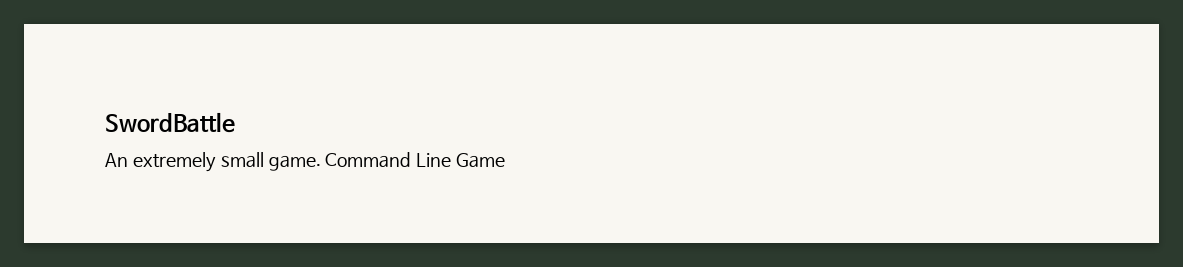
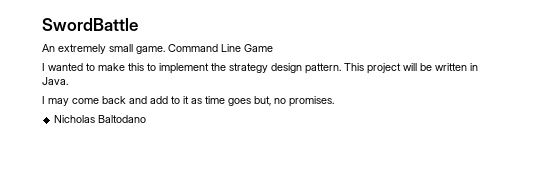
+ I wanted to make this to implement the strategy design pattern. This project will be written in Java.
+ I may come back and add to it as time goes but, no promises.
+ Nicholas Baltodano

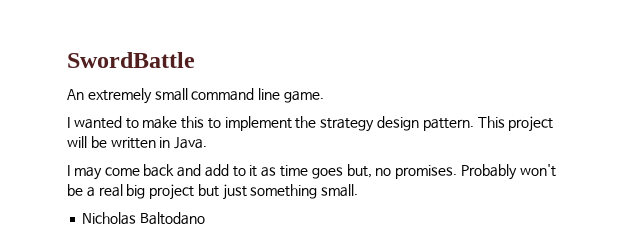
- An extremely small game. Command Line Game
+ An extremely small command line game.
+ Probably won't be a real big project but just something small.

